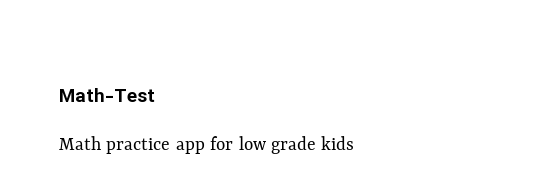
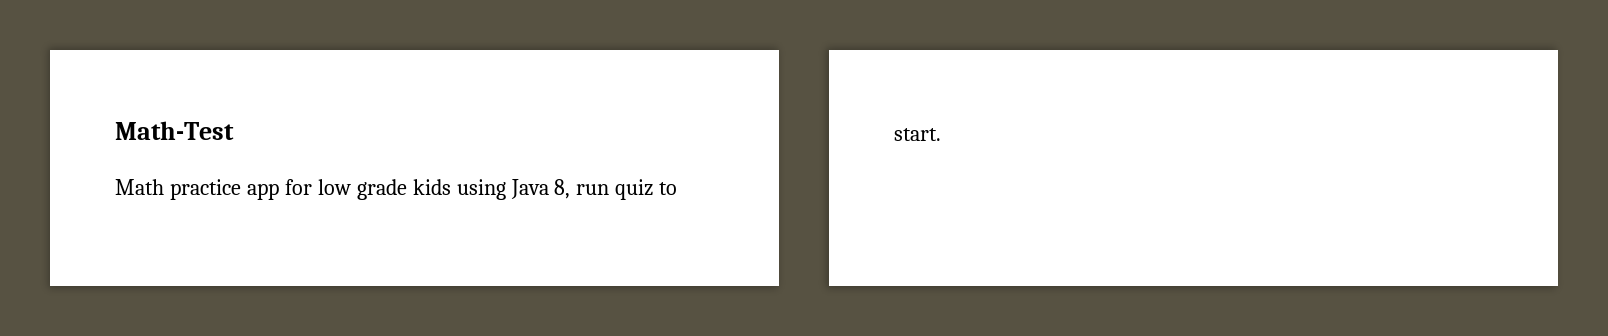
- Math practice app for low grade kids
+ Math practice app for low grade kids using Java 8, run quiz to start.

